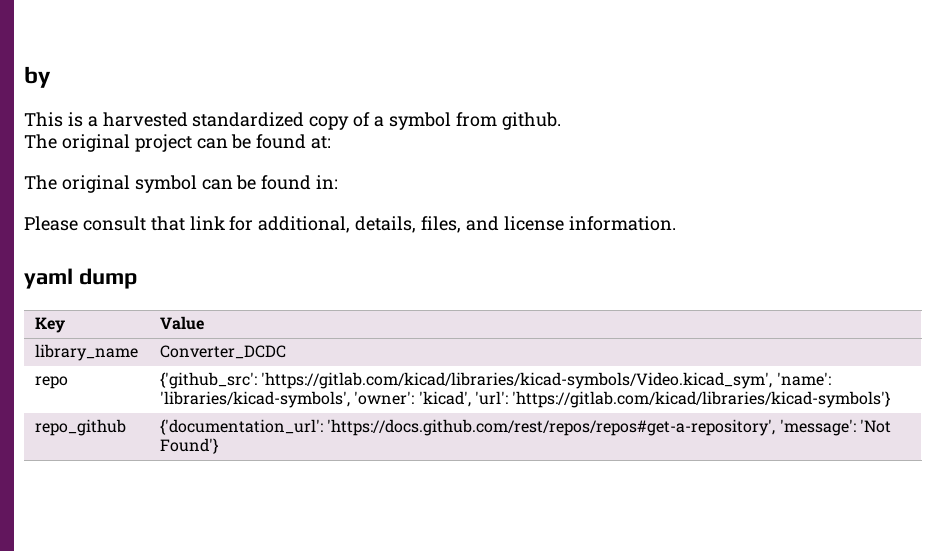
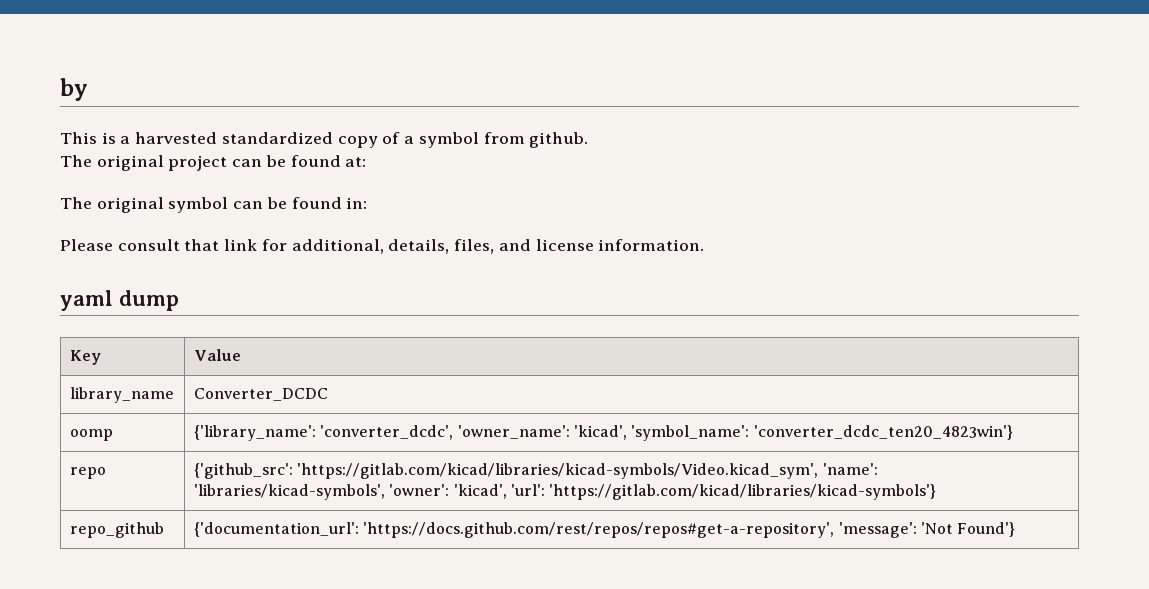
+ oomp | {'library_name': 'converter_dcdc', 'owner_name': 'kicad', 'symbol_name': 'converter_dcdc_ten20_4823win'}

